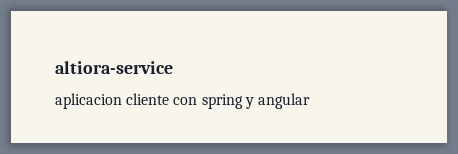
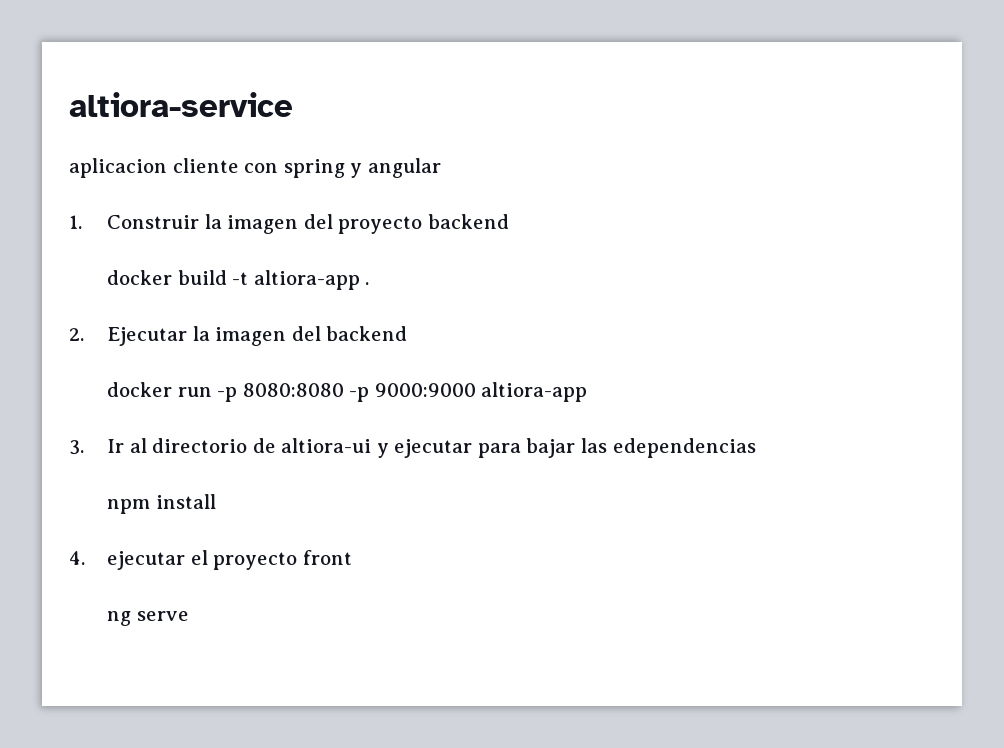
+ 1. Construir la imagen del proyecto backend
+ docker build -t altiora-app .
+ 2. Ejecutar la imagen del backend
+ docker run -p 8080:8080 -p 9000:9000 altiora-app
+ 3. Ir al directorio de altiora-ui y ejecutar para bajar las edependencias
+ npm install
+ 4. ejecutar el proyecto front
+ ng serve

